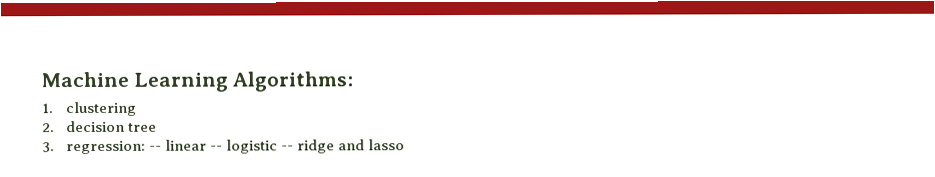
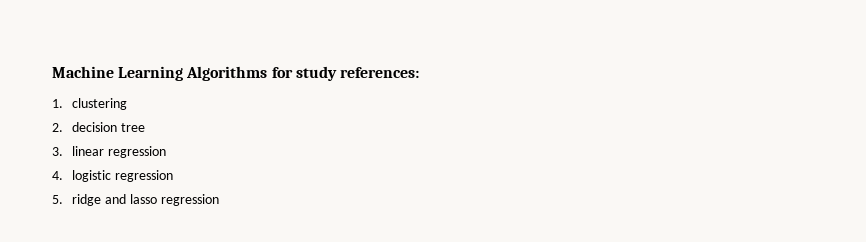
- Machine Learning Algorithms:
+ Machine Learning Algorithms for study references:
- 3. regression: -- linear -- logistic -- ridge and lasso
+ 3. linear regression
+ 4. logistic regression
+ 5. ridge and lasso regression

